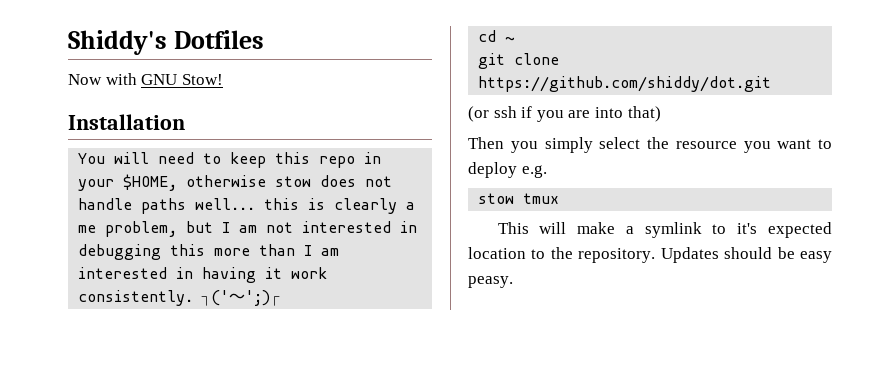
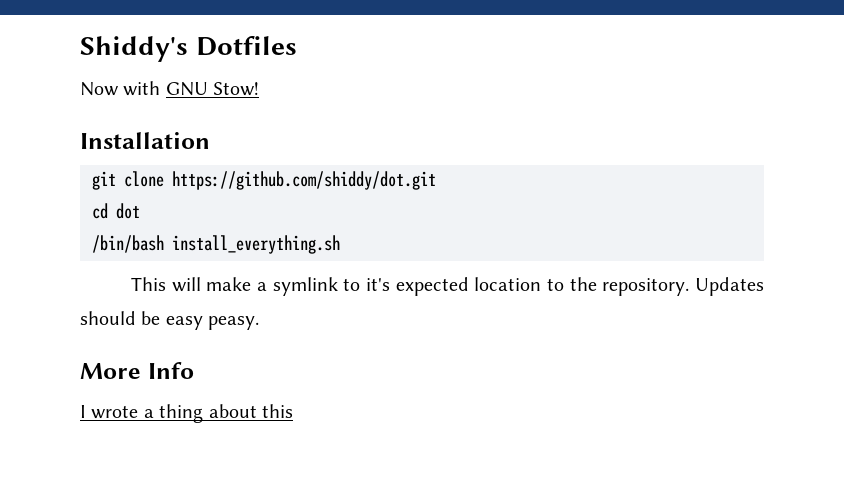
- You will need to keep this repo in your $HOME, otherwise stow does not handle paths well... this is clearly a me problem, but I am not interested in debugging this more than I am interested in having it work consistently. ┐('～';)┌
- cd ~
  git clone https://github.com/shiddy/dot.git
- (or ssh if you are into that)
- Then you simply select the resource you want to deploy e.g.
- stow tmux
+ cd dot
+ /bin/bash install_everything.sh
+ More Info
+ I wrote a thing about this

